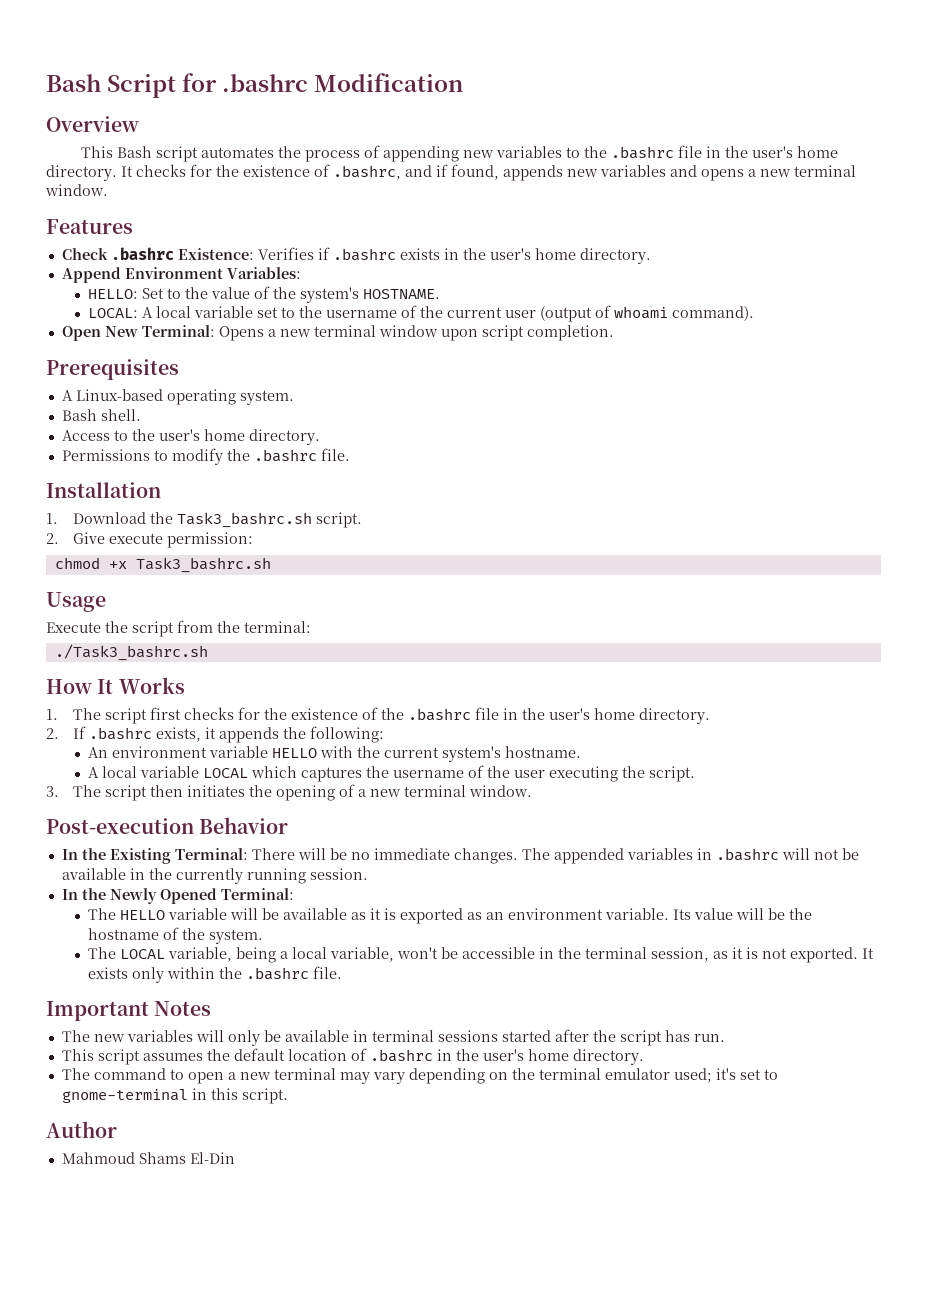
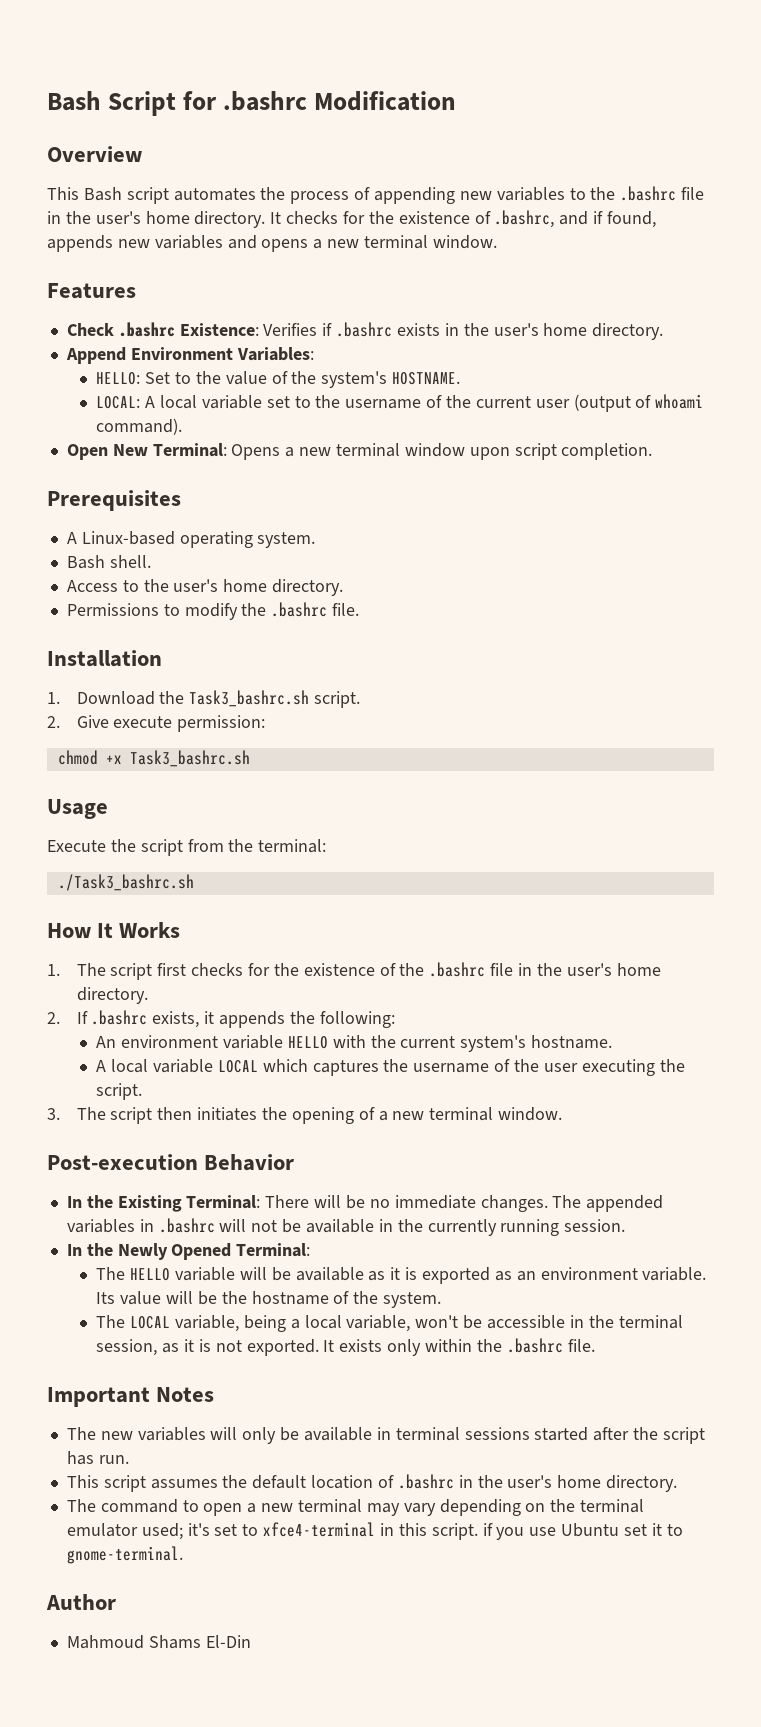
- The command to open a new terminal may vary depending on the terminal emulator used; it's set to gnome-terminal in this script.
+ The command to open a new terminal may vary depending on the terminal emulator used; it's set to xfce4-terminal in this script. if you use Ubuntu set it to gnome-terminal.

